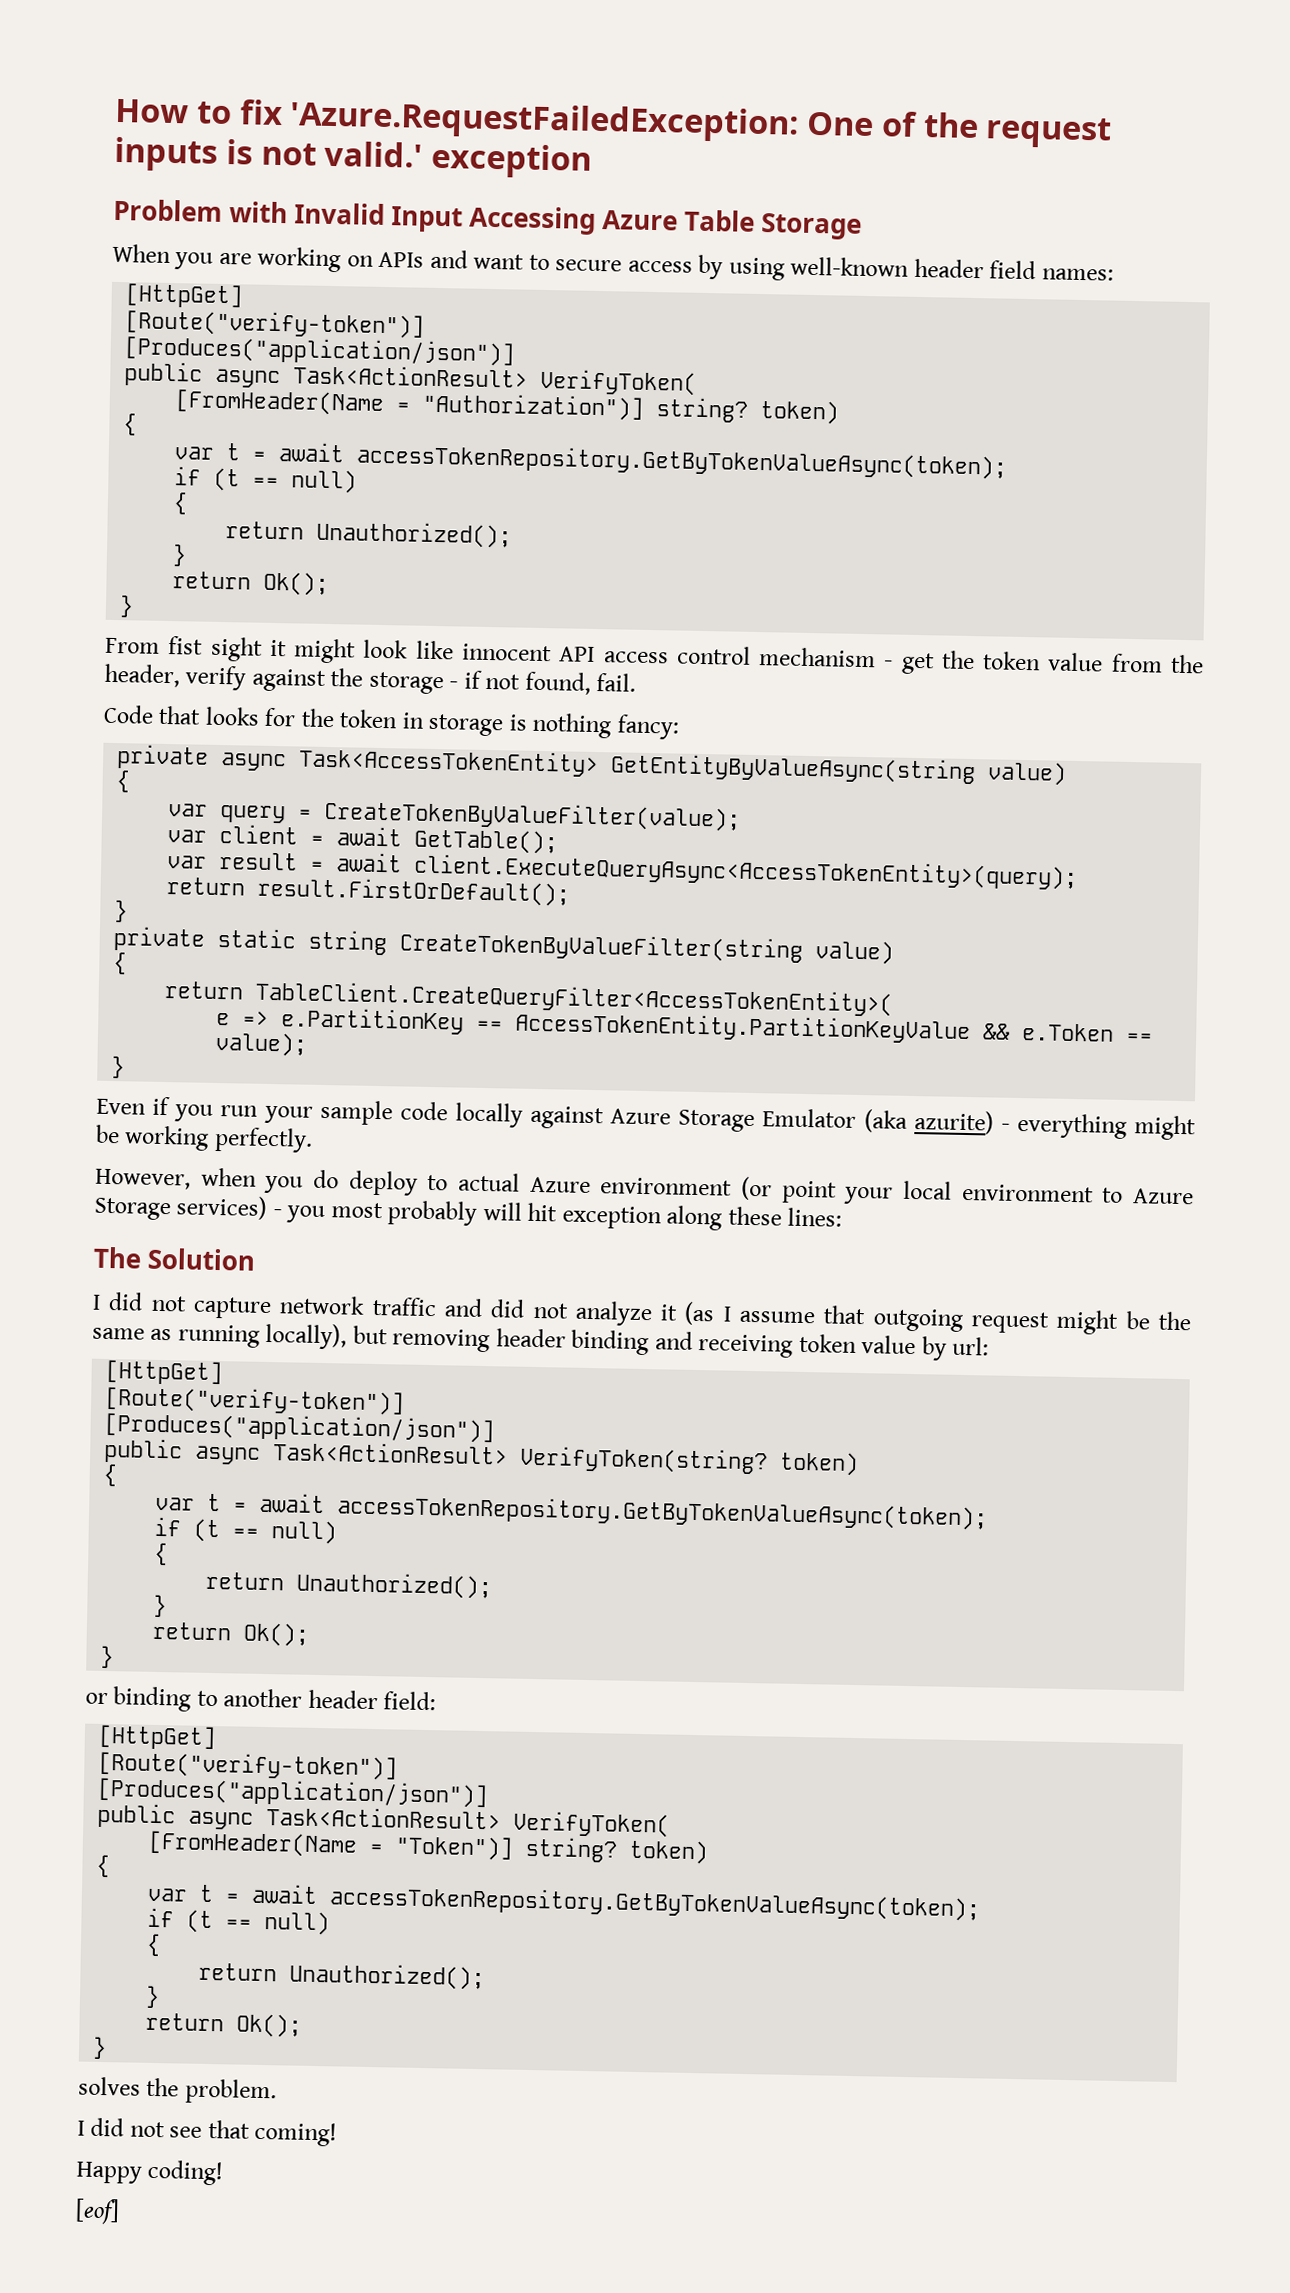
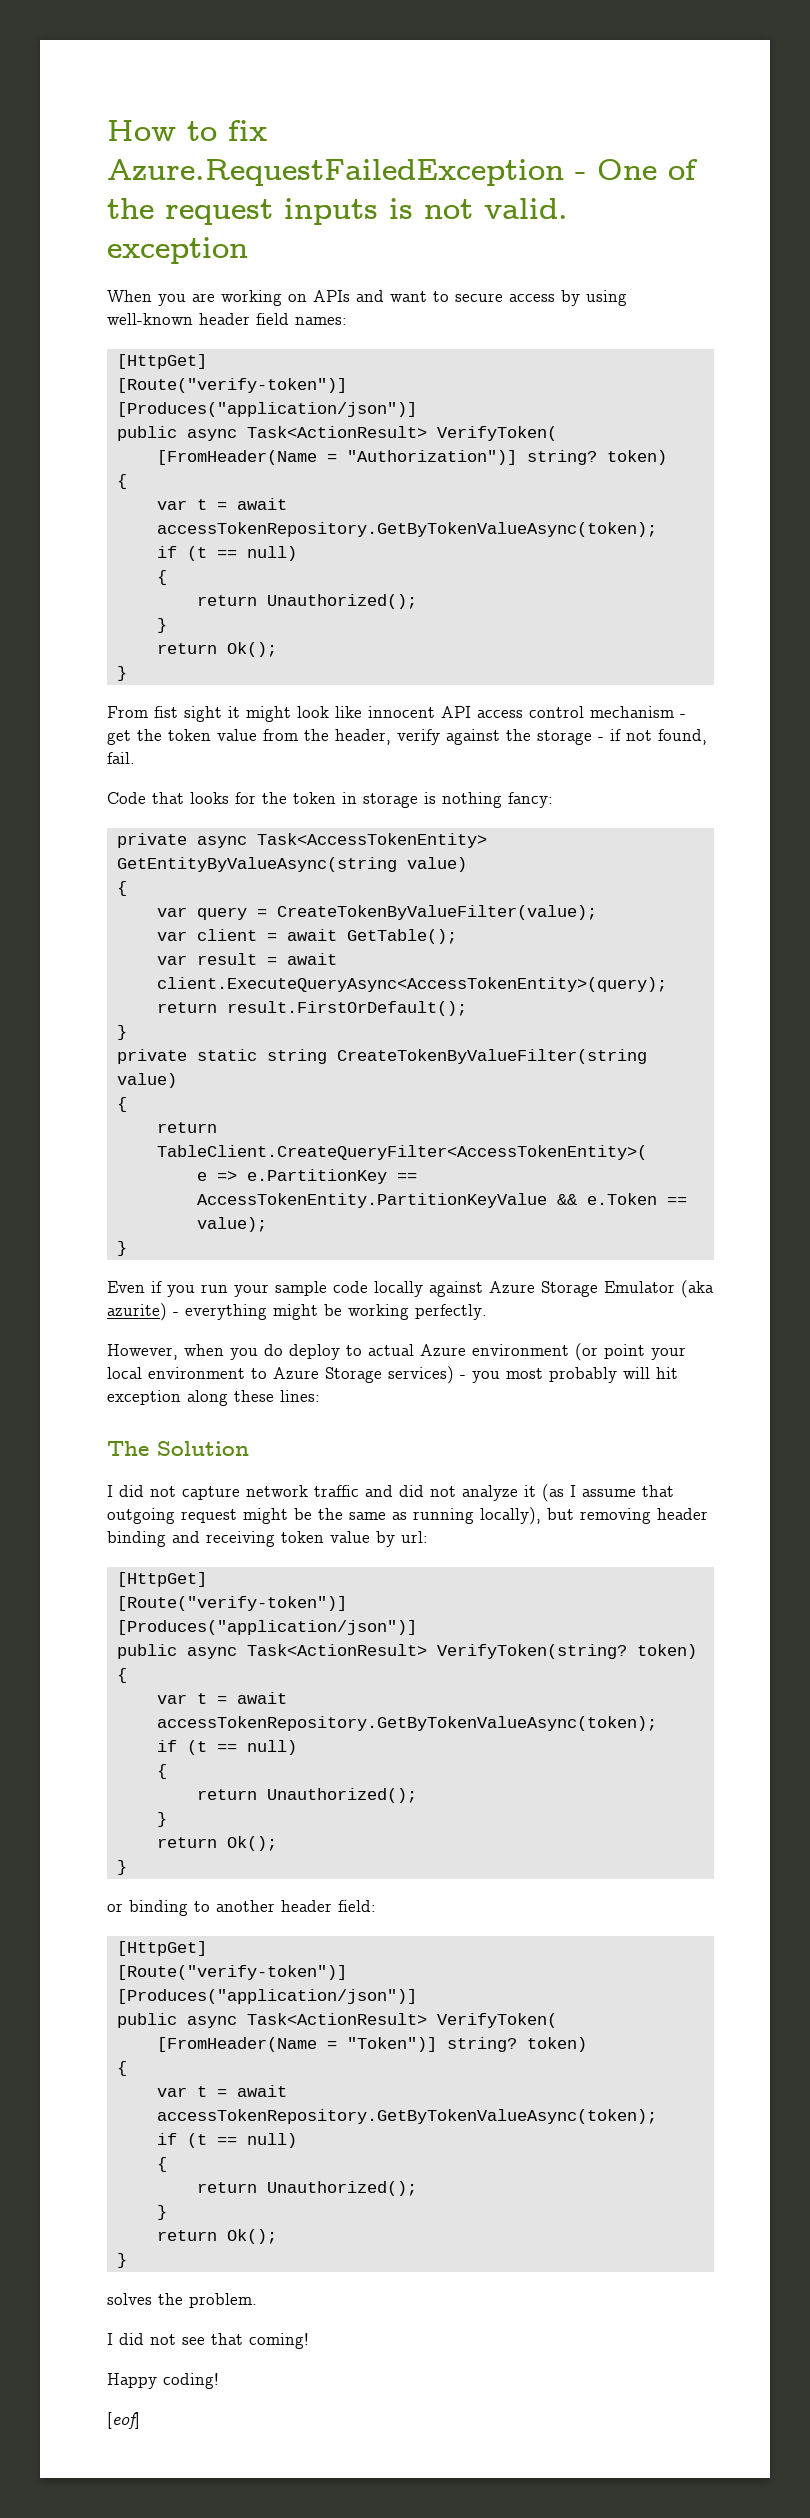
- How to fix 'Azure.RequestFailedException: One of the request inputs is not valid.' exception
- Problem with Invalid Input Accessing Azure Table Storage
+ How to fix Azure.RequestFailedException - One of the request inputs is not valid. exception

